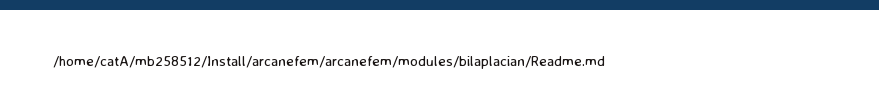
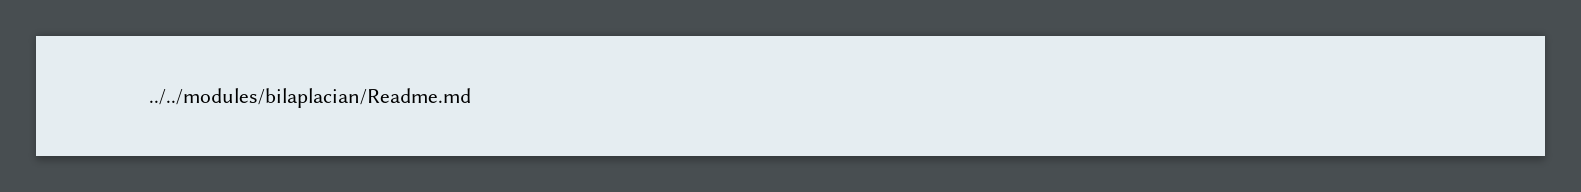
- /home/catA/mb258512/Install/arcanefem/arcanefem/modules/bilaplacian/Readme.md
+ ../../modules/bilaplacian/Readme.md

